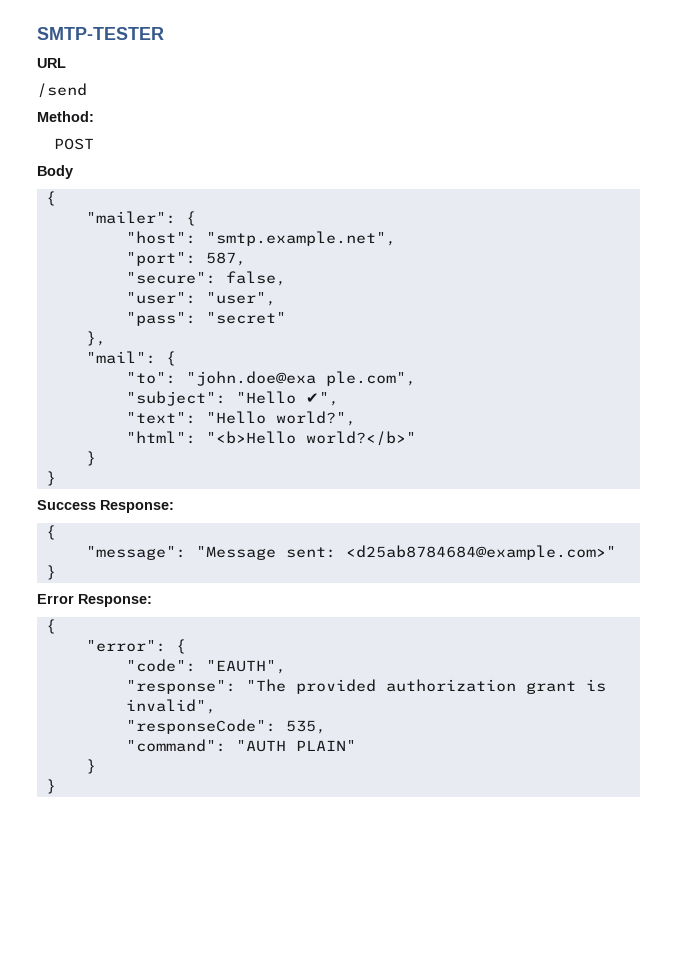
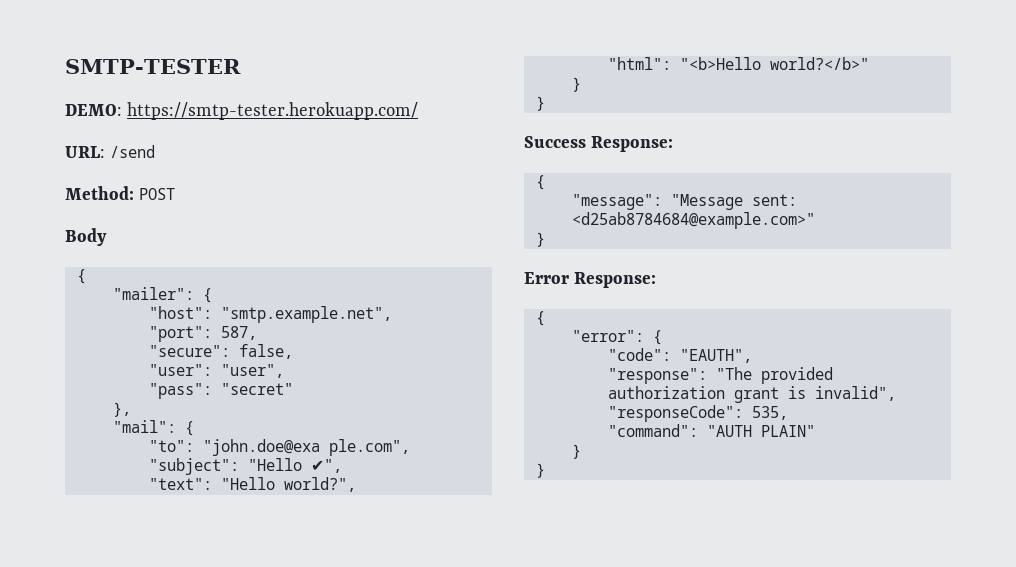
- URL
- /send
+ DEMO: https://smtp-tester.herokuapp.com/
+ URL: /send
- Method:
- POST
+ Method: POST

